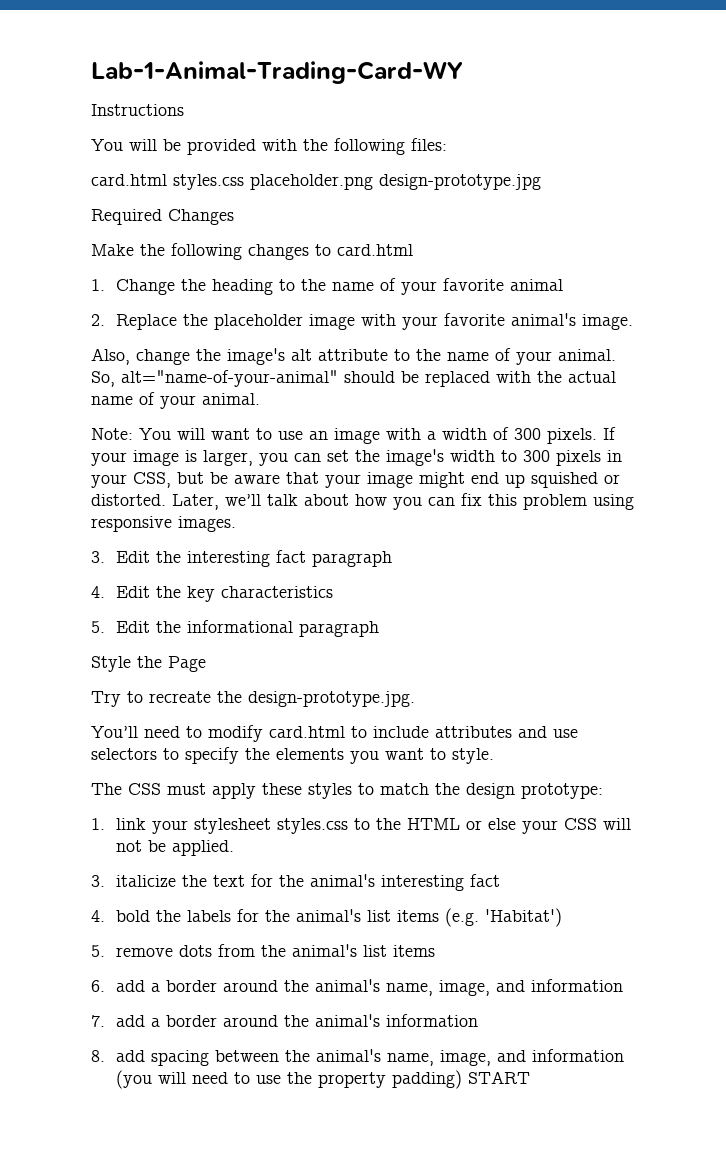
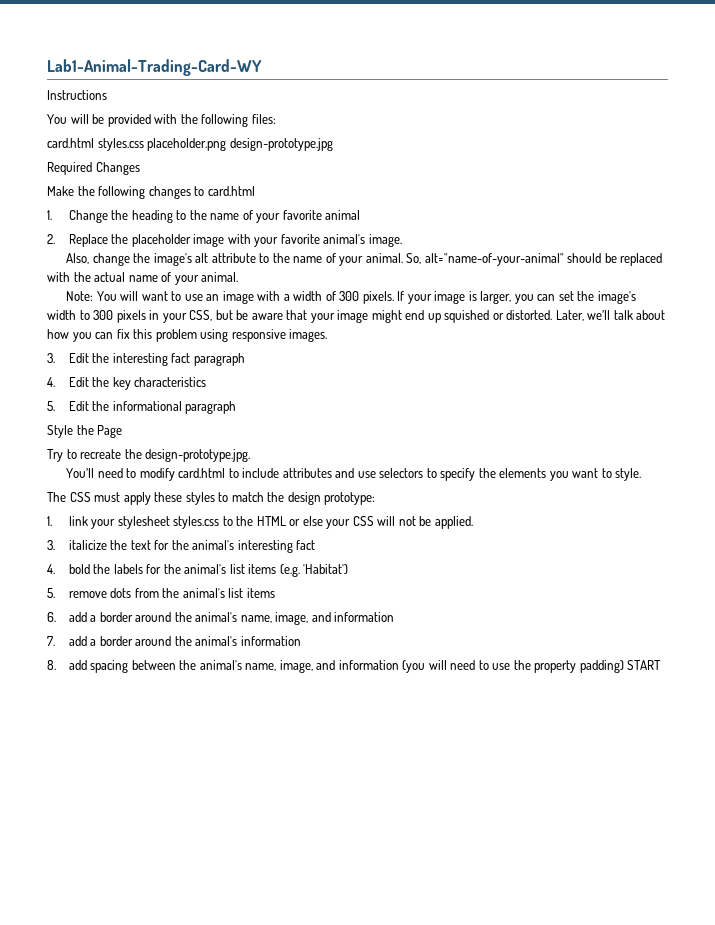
- Lab-1-Animal-Trading-Card-WY
+ Lab1-Animal-Trading-Card-WY

